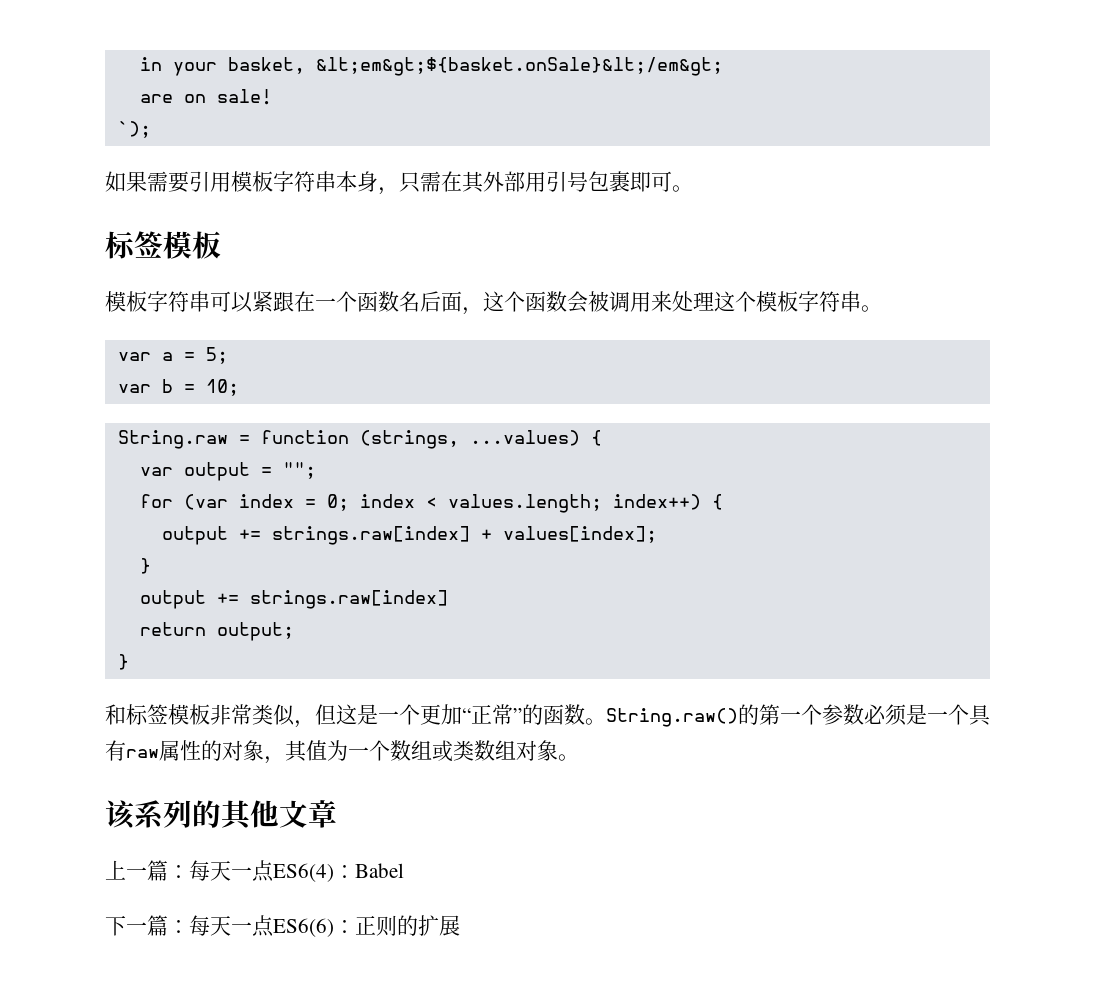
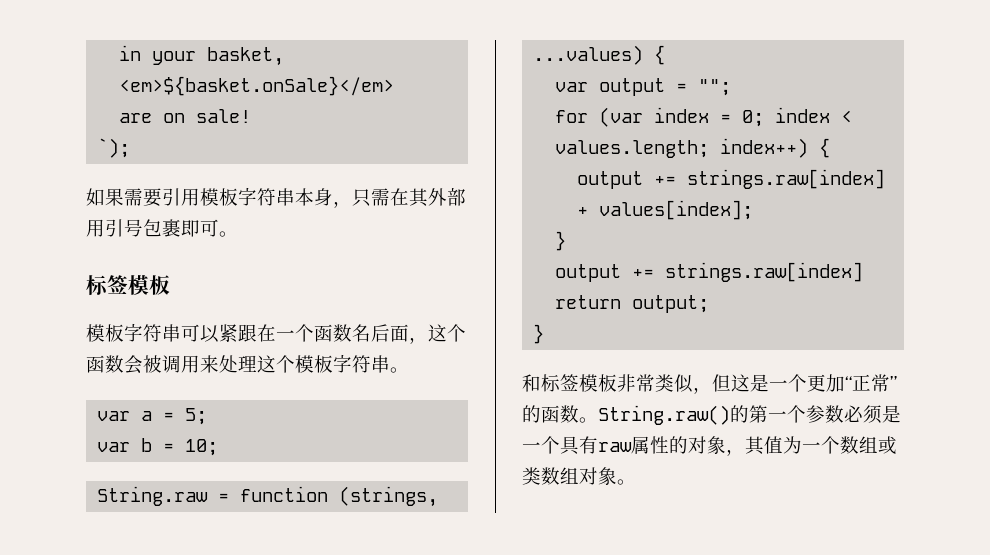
- in your basket, &lt;em&gt;${basket.onSale}&lt;/em&gt;
+ in your basket, <em>${basket.onSale}</em>
- 该系列的其他文章
- 上一篇：每天一点ES6(4)：Babel
- 下一篇：每天一点ES6(6)：正则的扩展

